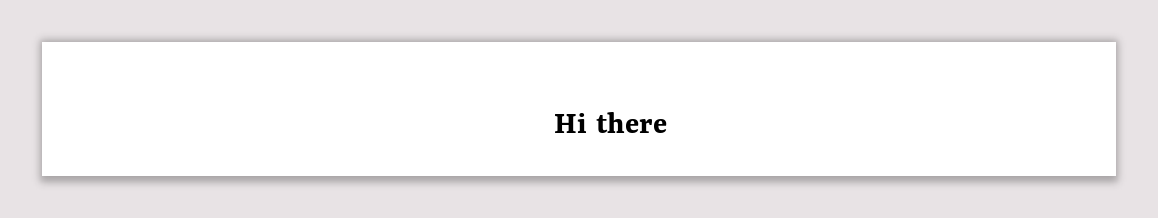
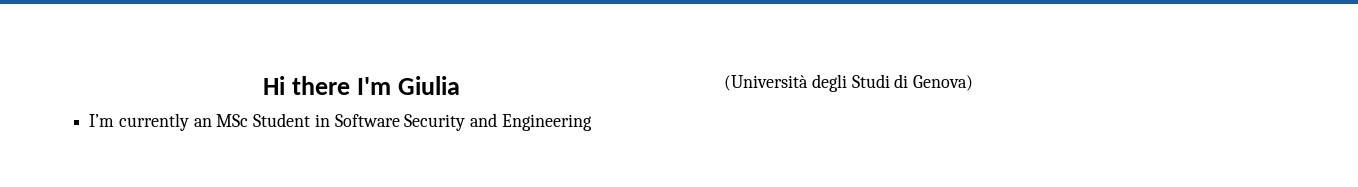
- Hi there
+ Hi there I'm Giulia
+ I’m currently an MSc Student in Software Security and Engineering (Università degli Studi di Genova)

